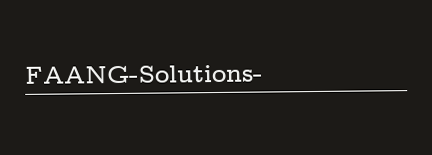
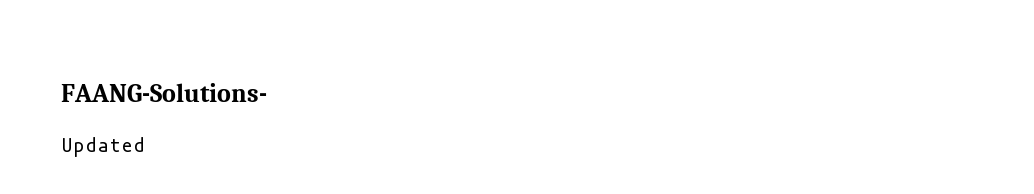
+ Updated

